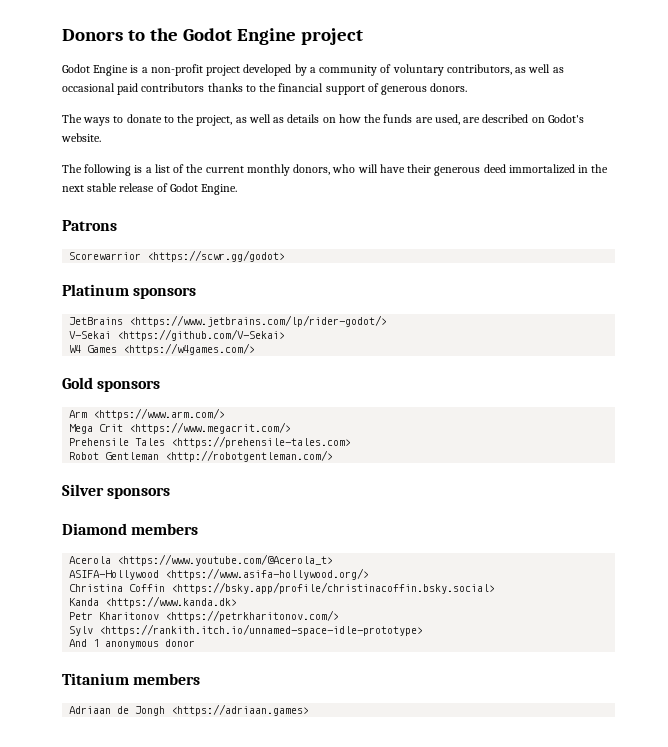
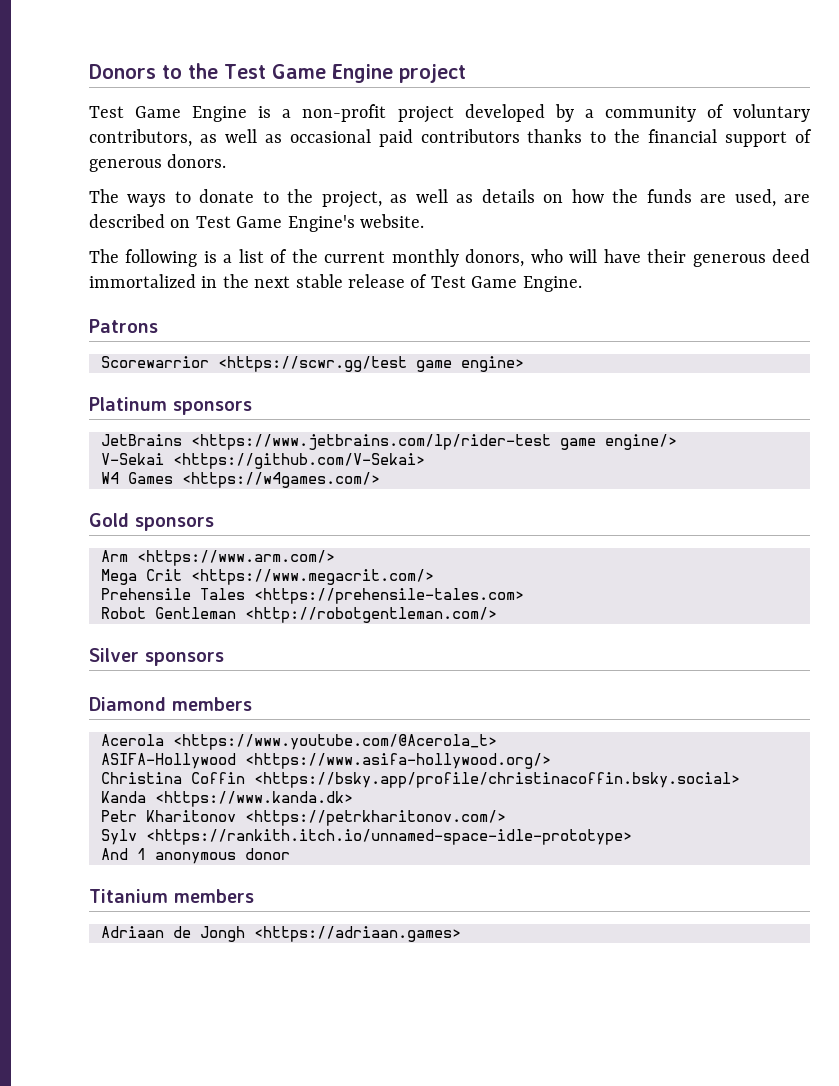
- Donors to the Godot Engine project
+ Donors to the Test Game Engine project
- Godot Engine is a non-profit project developed by a community of voluntary contributors, as well as occasional paid contributors thanks to the financial support of generous donors.
+ Test Game Engine is a non-profit project developed by a community of voluntary contributors, as well as occasional paid contributors thanks to the financial support of generous donors.
- The ways to donate to the project, as well as details on how the funds are used, are described on Godot's website.
+ The ways to donate to the project, as well as details on how the funds are used, are described on Test Game Engine's website.
- The following is a list of the current monthly donors, who will have their generous deed immortalized in the next stable release of Godot Engine.
+ The following is a list of the current monthly donors, who will have their generous deed immortalized in the next stable release of Test Game Engine.
- Scorewarrior <https://scwr.gg/godot>
+ Scorewarrior <https://scwr.gg/test game engine>
- JetBrains <https://www.jetbrains.com/lp/rider-godot/>
+ JetBrains <https://www.jetbrains.com/lp/rider-test game engine/>

